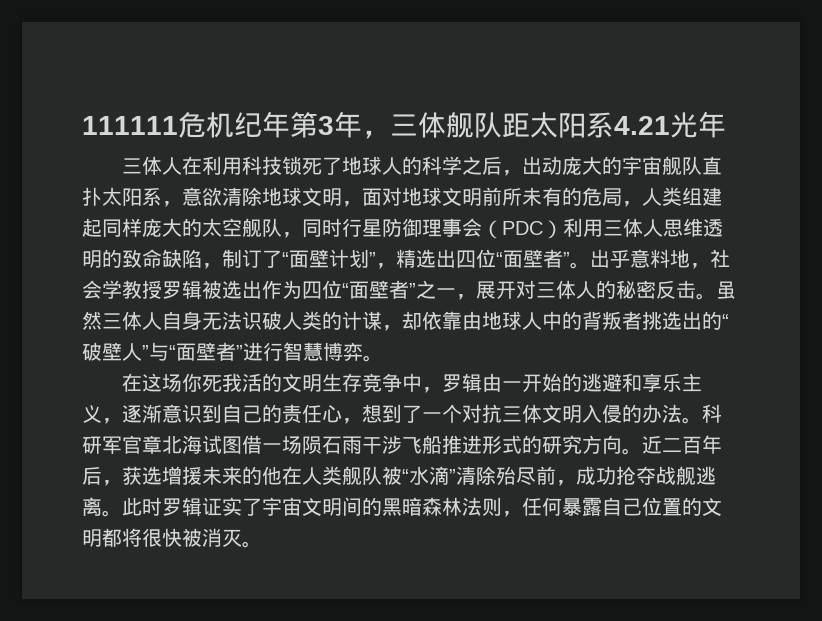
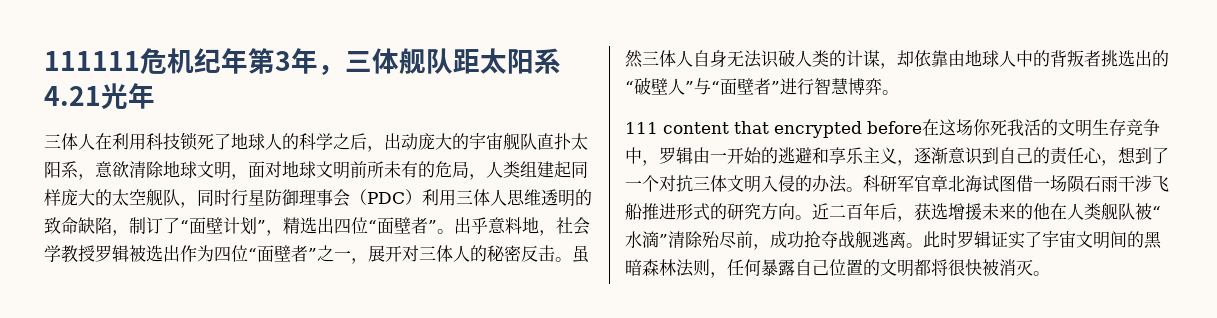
- 在这场你死我活的文明生存竞争中，罗辑由一开始的逃避和享乐主义，逐渐意识到自己的责任心，想到了一个对抗三体文明入侵的办法。
+ 111 content that encrypted before在这场你死我活的文明生存竞争中，罗辑由一开始的逃避和享乐主义，逐渐意识到自己的责任心，想到了一个对抗三体文明入侵的办法。

